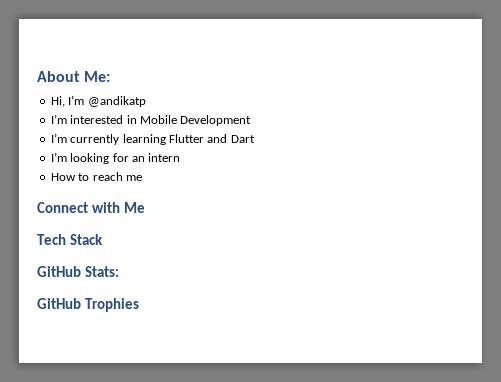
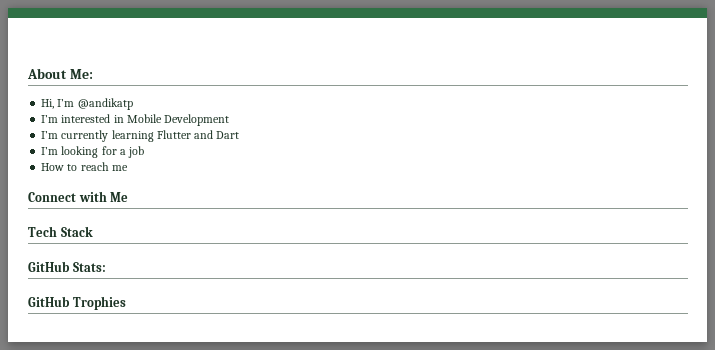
- I’m looking for an intern
+ I’m looking for a job

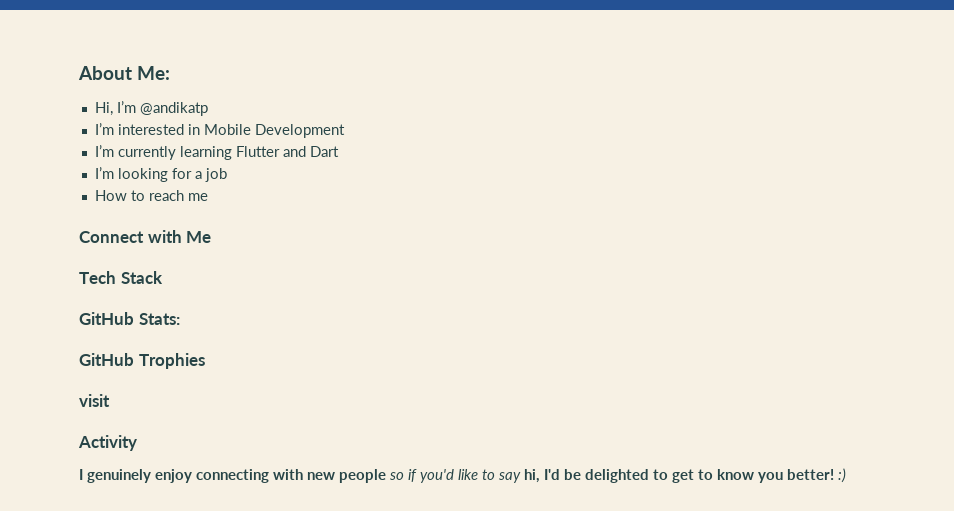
+ visit
+ Activity
+ I genuinely enjoy connecting with new people so if you'd like to say hi, I'd be delighted to get to know you better! :)

